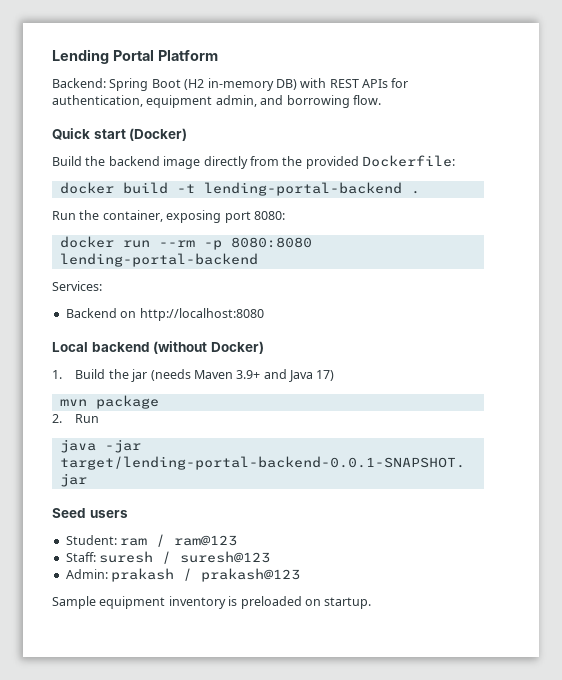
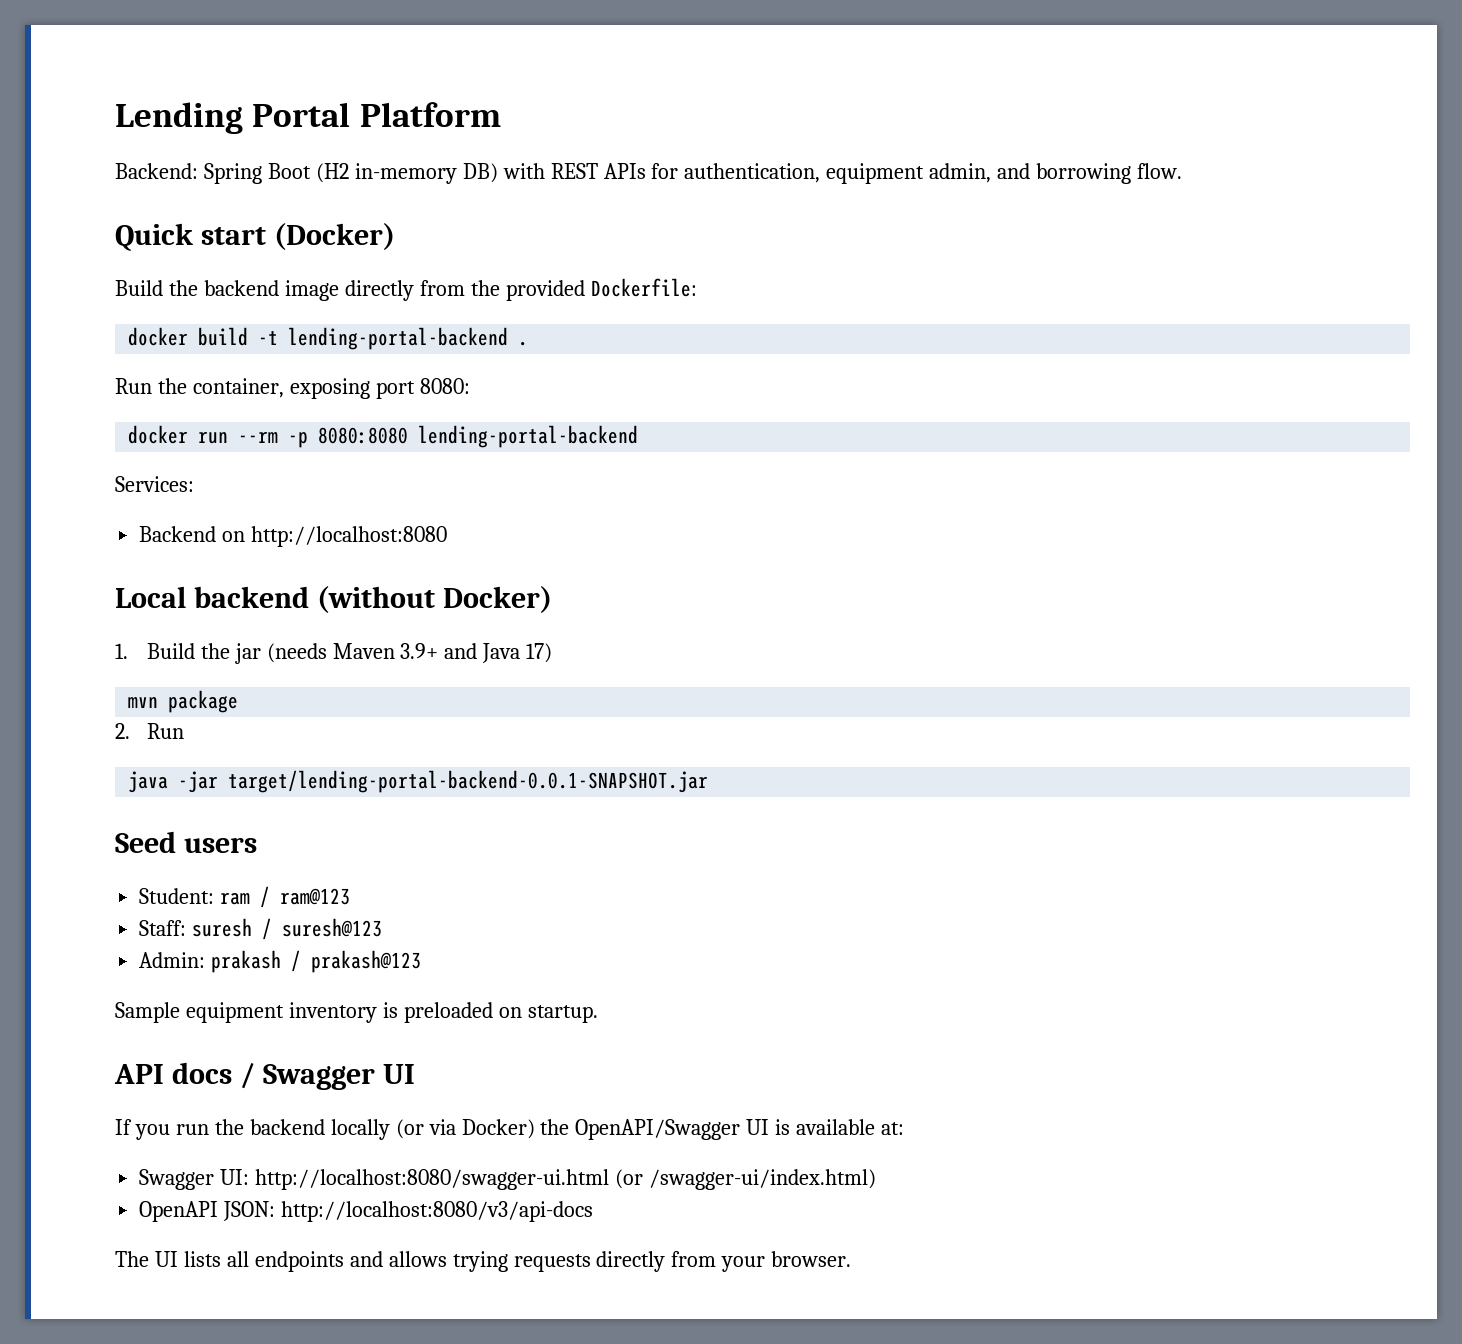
+ API docs / Swagger UI
+ If you run the backend locally (or via Docker) the OpenAPI/Swagger UI is available at:
+ Swagger UI: http://localhost:8080/swagger-ui.html (or /swagger-ui/index.html)
+ OpenAPI JSON: http://localhost:8080/v3/api-docs
+ The UI lists all endpoints and allows trying requests directly from your browser.

